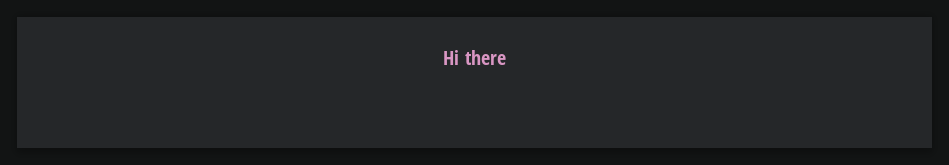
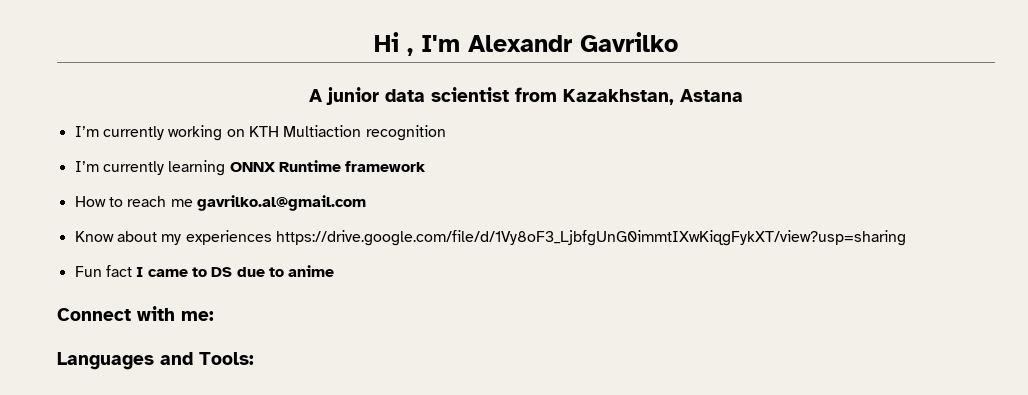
- Hi there
+ Hi , I'm Alexandr Gavrilko
+ A junior data scientist from Kazakhstan, Astana
+ I’m currently working on KTH Multiaction recognition
+ I’m currently learning ONNX Runtime framework
+ How to reach me gavrilko.al@gmail.com
+ Know about my experiences https://drive.google.com/file/d/1Vy8oF3_LjbfgUnG0immtIXwKiqgFykXT/view?usp=sharing
+ Fun fact I came to DS due to anime
+ Connect with me:
+ Languages and Tools:

